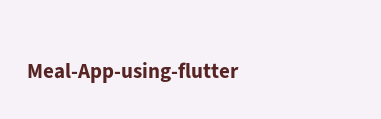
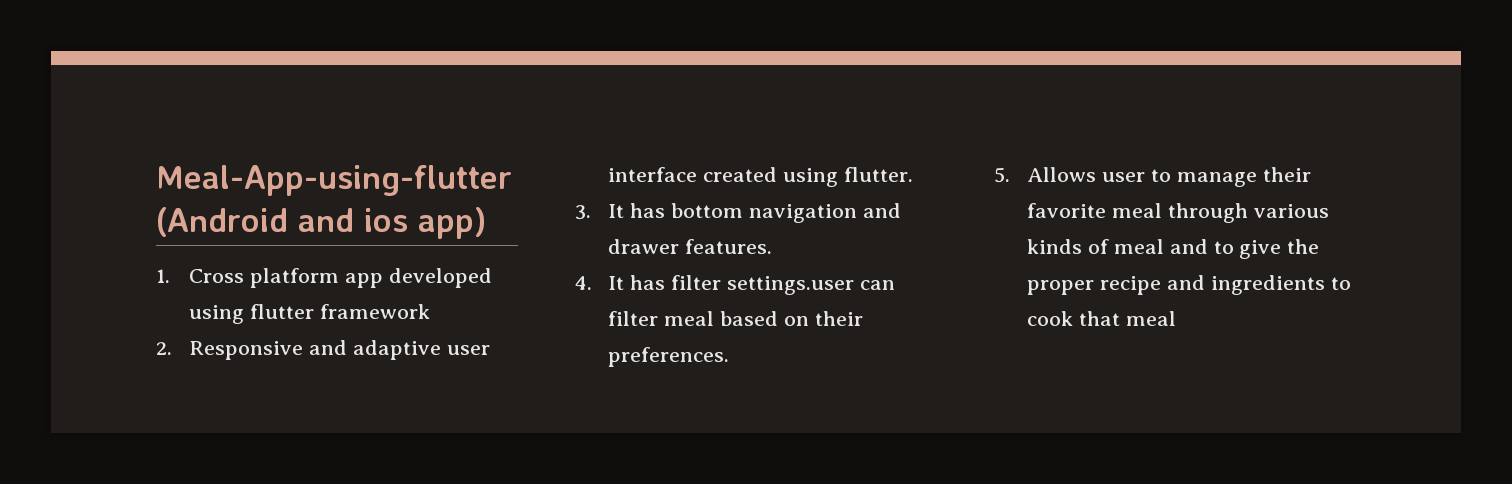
- Meal-App-using-flutter
+ Meal-App-using-flutter (Android and ios app)
+ 1. Cross platform app developed using flutter framework
+ 2. Responsive and adaptive user interface created using flutter.
+ 3. It has bottom navigation and drawer features.
+ 4. It has filter settings.user can filter meal based on their preferences.
+ 5. Allows user to manage their favorite meal through various kinds of meal and to give the proper recipe and ingredients to cook that meal

